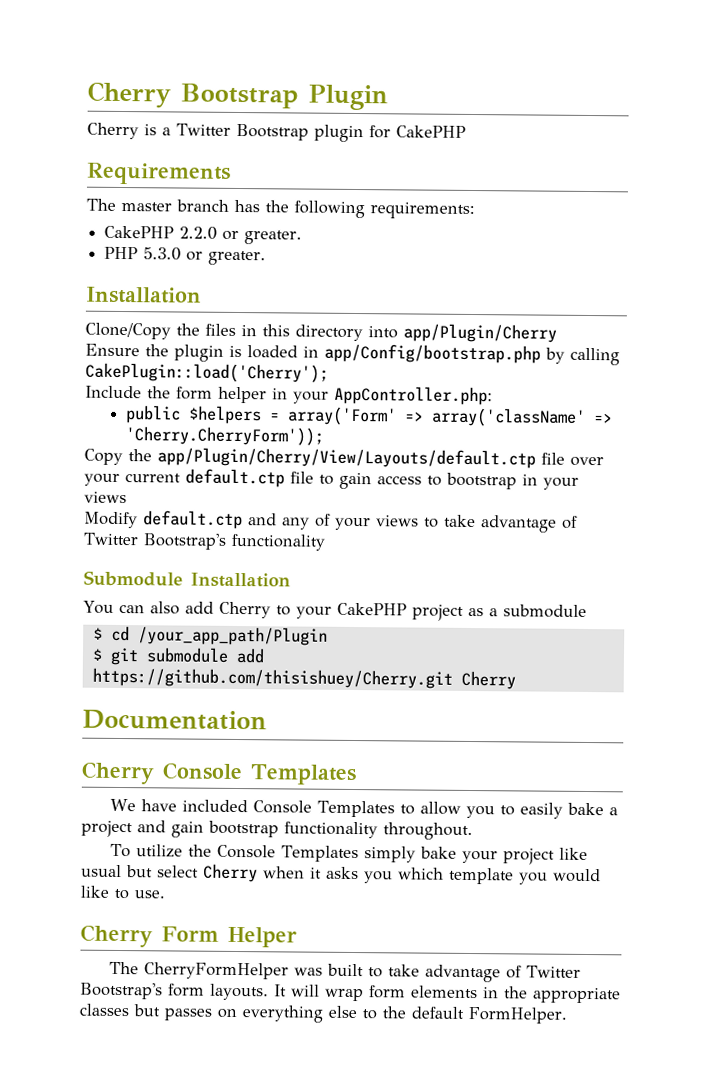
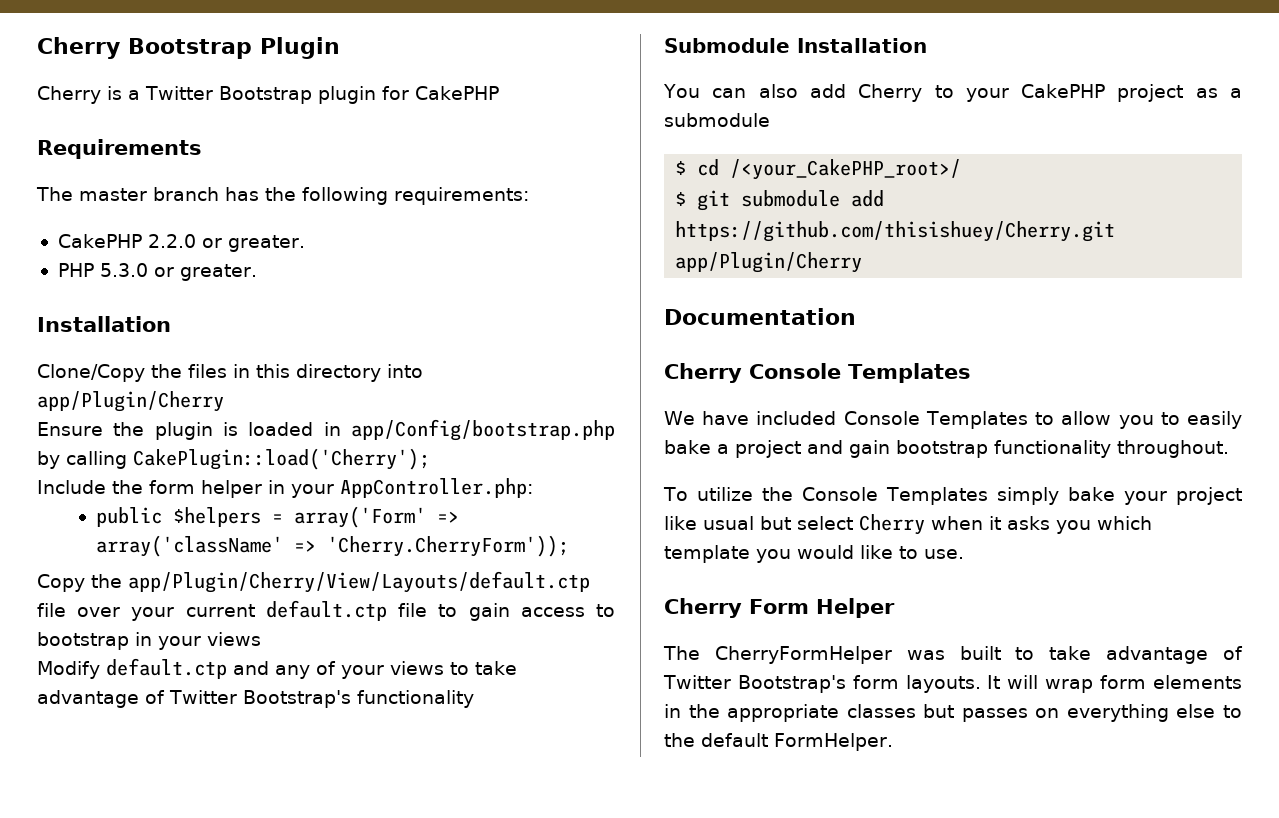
- $ cd /your_app_path/Plugin
+ $ cd /<your_CakePHP_root>/
- $ git submodule add https://github.com/thisishuey/Cherry.git Cherry
+ $ git submodule add https://github.com/thisishuey/Cherry.git app/Plugin/Cherry

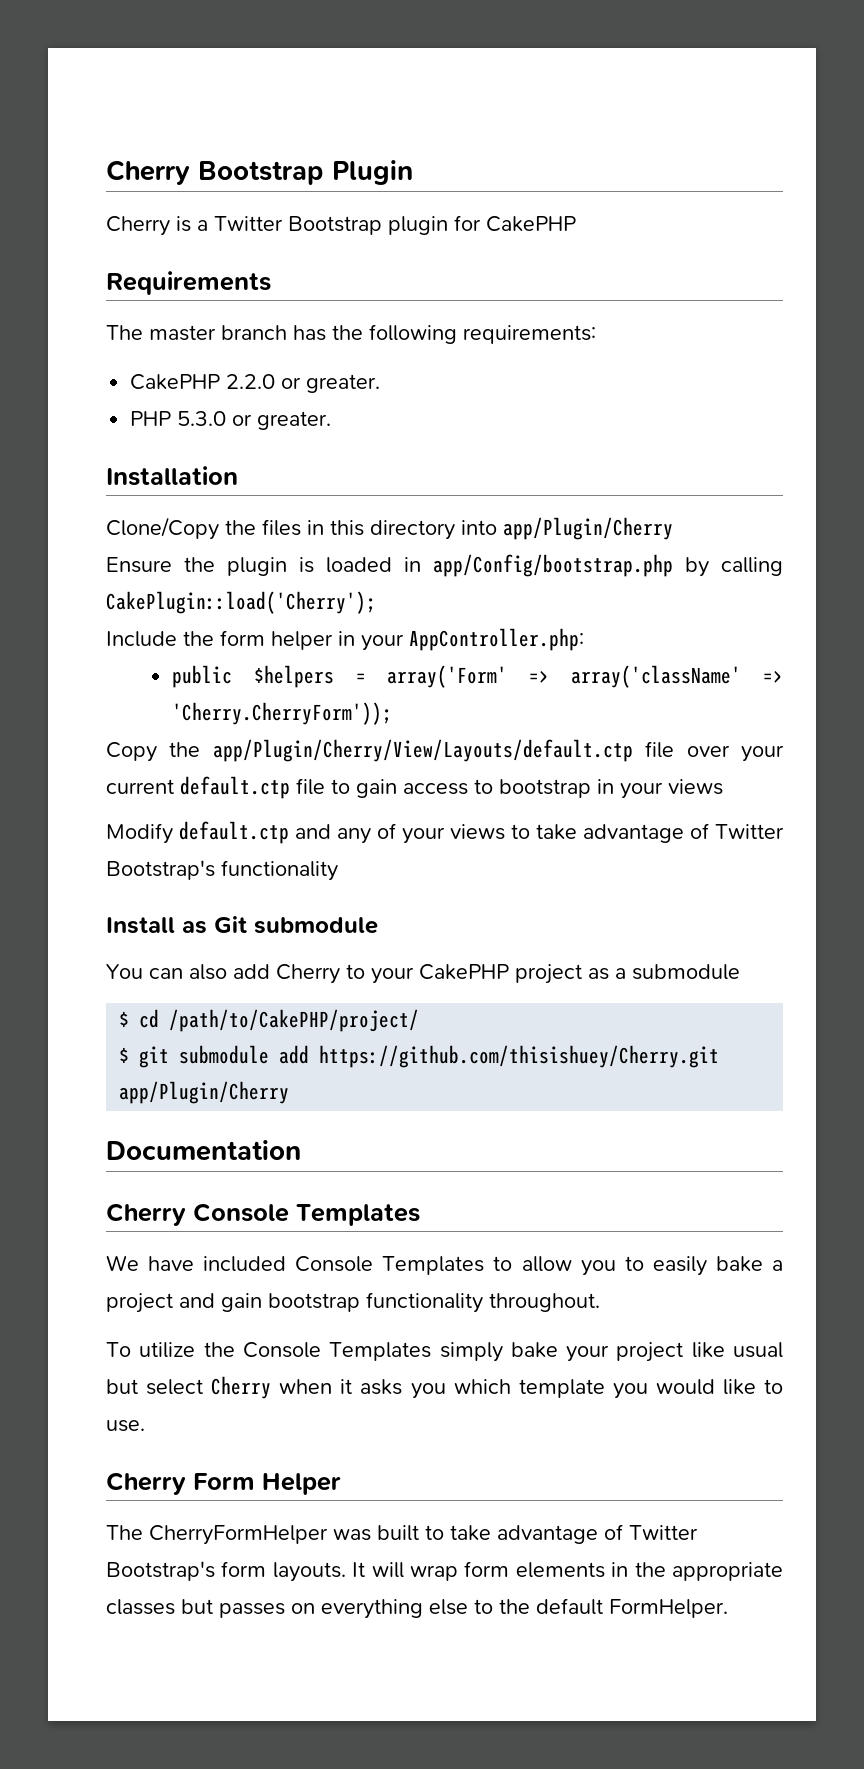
- Submodule Installation
+ Install as Git submodule
- $ cd /<your_CakePHP_root>/
+ $ cd /path/to/CakePHP/project/

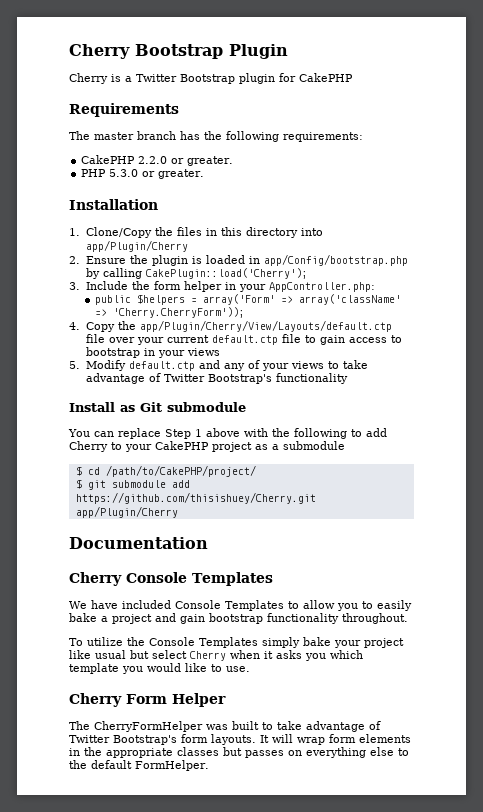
- Clone/Copy the files in this directory into app/Plugin/Cherry
+ 1. Clone/Copy the files in this directory into app/Plugin/Cherry
- Ensure the plugin is loaded in app/Config/bootstrap.php by calling CakePlugin::load('Cherry');
+ 2. Ensure the plugin is loaded in app/Config/bootstrap.php by calling CakePlugin::load('Cherry');
- Include the form helper in your AppController.php:
+ 3. Include the form helper in your AppController.php:
- Copy the app/Plugin/Cherry/View/Layouts/default.ctp file over your current default.ctp file to gain access to bootstrap in your views
+ 4. Copy the app/Plugin/Cherry/View/Layouts/default.ctp file over your current default.ctp file to gain access to bootstrap in your views
- Modify default.ctp and any of your views to take advantage of Twitter Bootstrap's functionality
+ 5. Modify default.ctp and any of your views to take advantage of Twitter Bootstrap's functionality
- You can also add Cherry to your CakePHP project as a submodule
+ You can replace Step 1 above with the following to add Cherry to your CakePHP project as a submodule

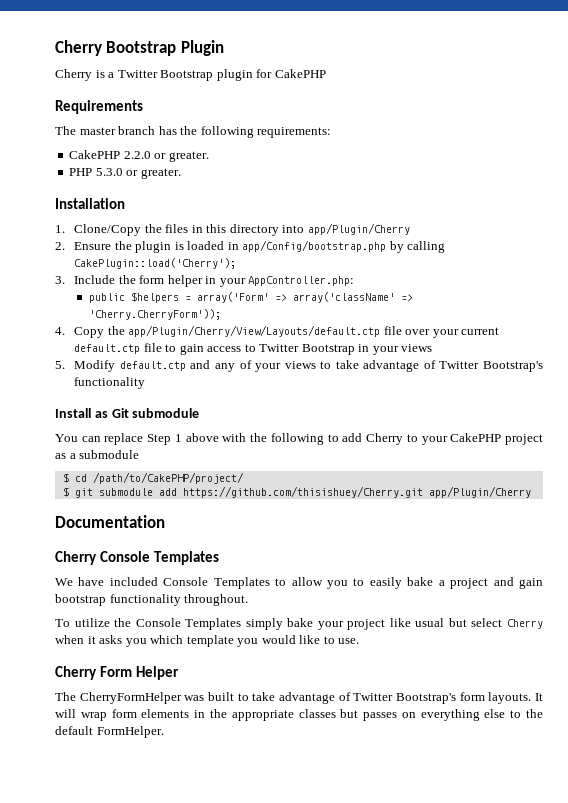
- 4. Copy the app/Plugin/Cherry/View/Layouts/default.ctp file over your current default.ctp file to gain access to bootstrap in your views
+ 4. Copy the app/Plugin/Cherry/View/Layouts/default.ctp file over your current default.ctp file to gain access to Twitter Bootstrap in your views

